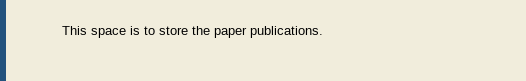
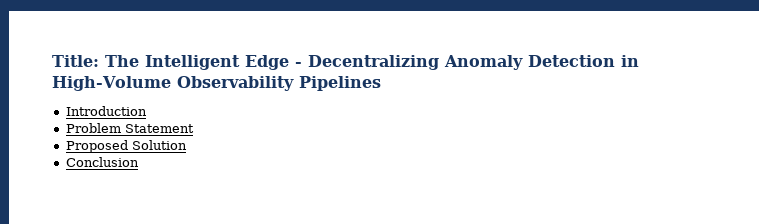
- This space is to store the paper publications.
+ Title: The Intelligent Edge - Decentralizing Anomaly Detection in High-Volume Observability Pipelines
+ Introduction
+ Problem Statement
+ Proposed Solution
+ Conclusion

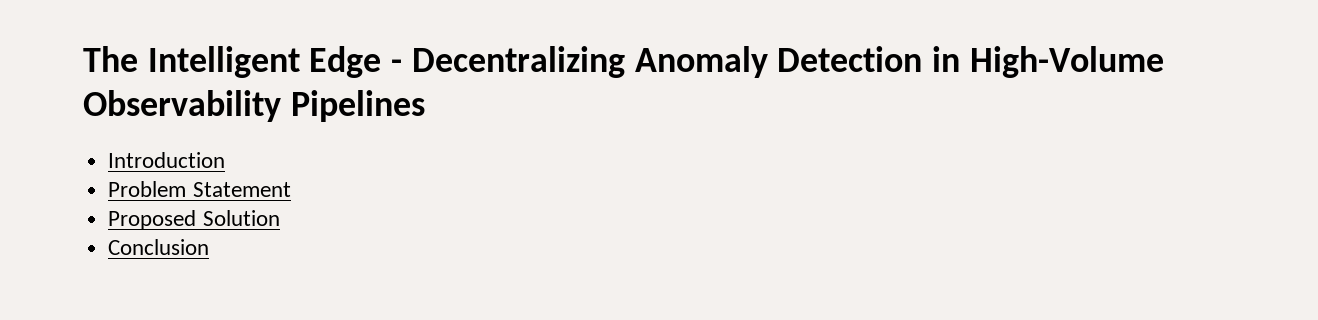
- Title: The Intelligent Edge - Decentralizing Anomaly Detection in High-Volume Observability Pipelines
+ The Intelligent Edge - Decentralizing Anomaly Detection in High-Volume Observability Pipelines

